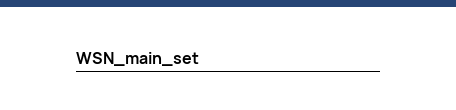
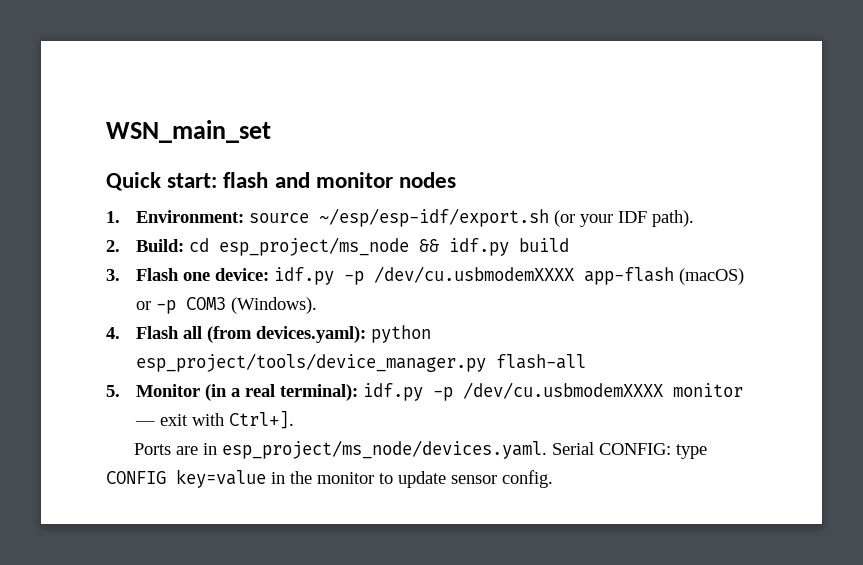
+ Quick start: flash and monitor nodes
+ 1. Environment: source ~/esp/esp-idf/export.sh (or your IDF path).
+ 2. Build: cd esp_project/ms_node && idf.py build
+ 3. Flash one device: idf.py -p /dev/cu.usbmodemXXXX app-flash (macOS) or -p COM3 (Windows).
+ 4. Flash all (from devices.yaml): python esp_project/tools/device_manager.py flash-all
+ 5. Monitor (in a real terminal): idf.py -p /dev/cu.usbmodemXXXX monitor — exit with Ctrl+].
+ Ports are in esp_project/ms_node/devices.yaml. Serial CONFIG: type CONFIG key=value in the monitor to update sensor config.

